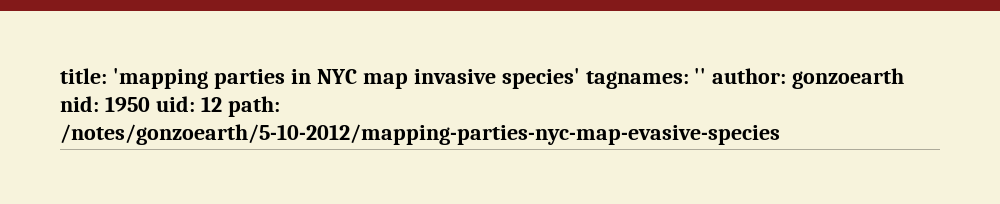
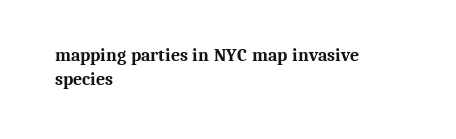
- title: 'mapping parties in NYC map invasive species' tagnames: '' author: gonzoearth nid: 1950 uid: 12 path: /notes/gonzoearth/5-10-2012/mapping-parties-nyc-map-evasive-species
+ mapping parties in NYC map invasive species

